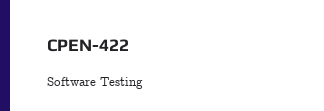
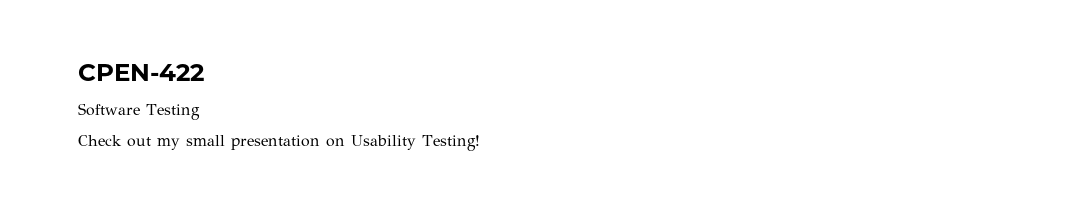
+ Check out my small presentation on Usability Testing!

